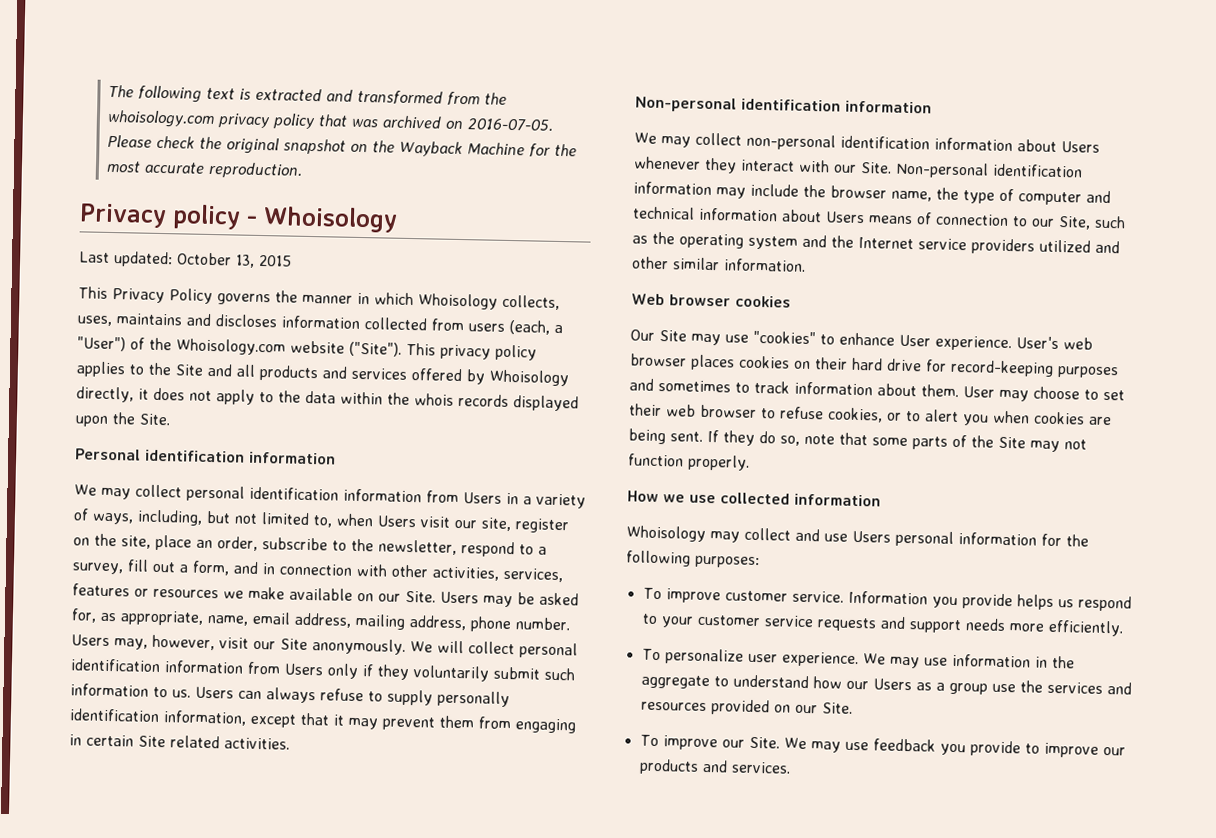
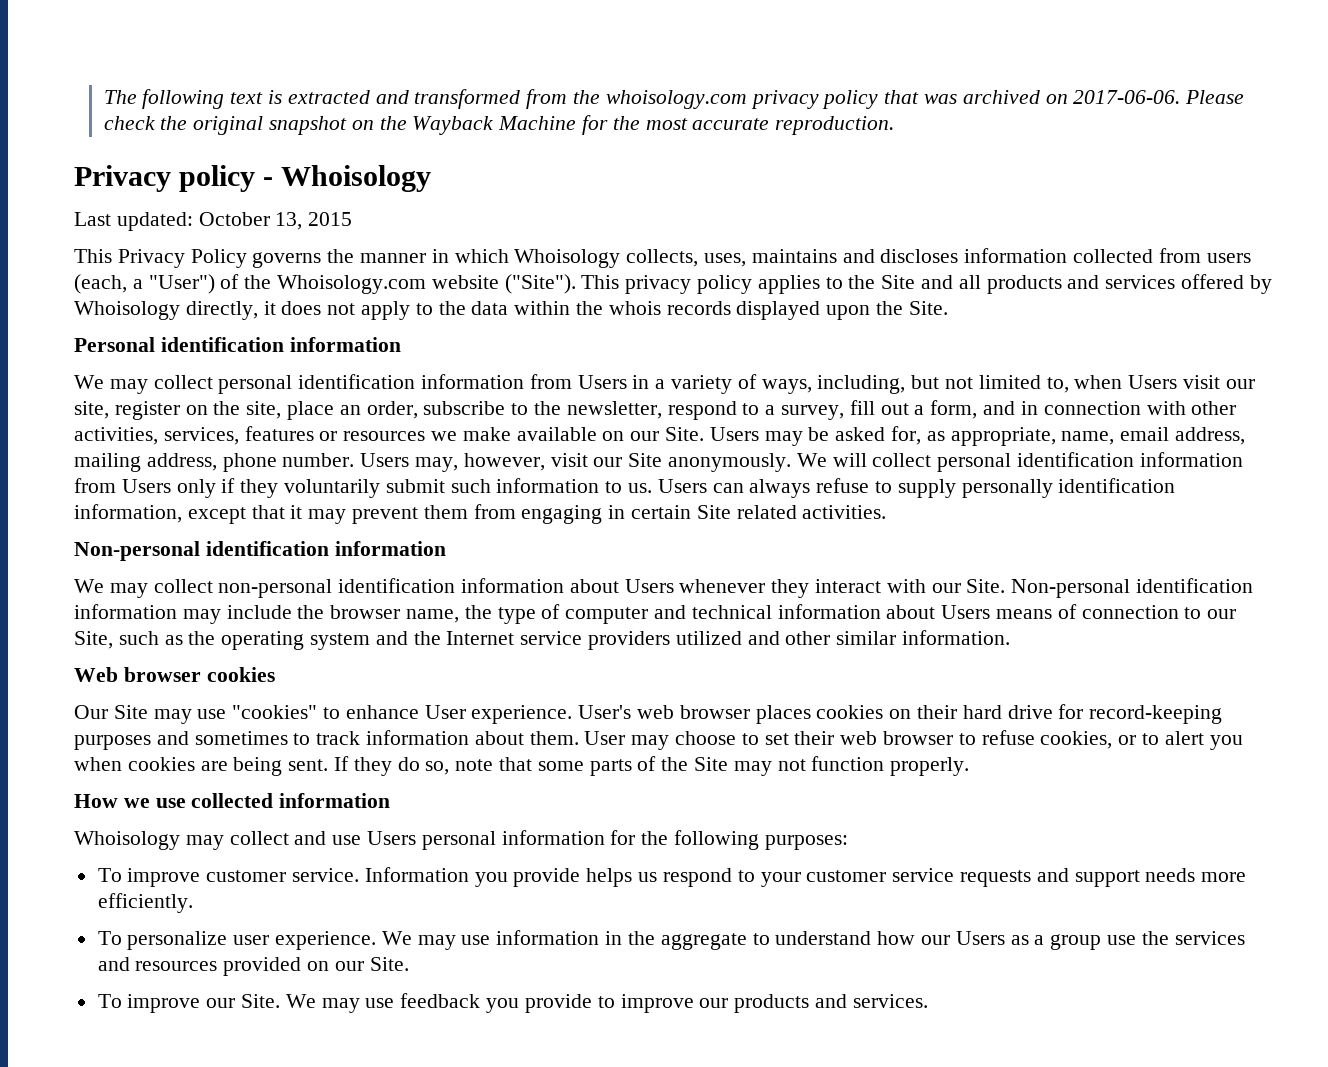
- The following text is extracted and transformed from the whoisology.com privacy policy that was archived on 2016-07-05.
+ The following text is extracted and transformed from the whoisology.com privacy policy that was archived on 2017-06-06.

